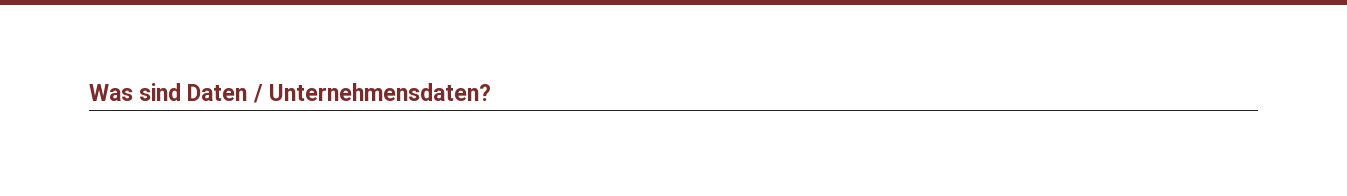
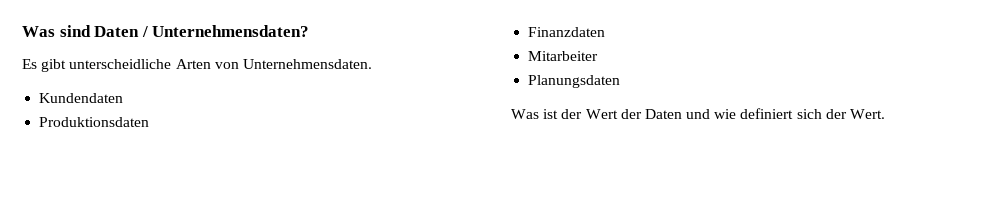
+ Es gibt unterscheidliche Arten von Unternehmensdaten.
+ Kundendaten
+ Produktionsdaten
+ Finanzdaten
+ Mitarbeiter
+ Planungsdaten
+ Was ist der Wert der Daten und wie definiert sich der Wert.

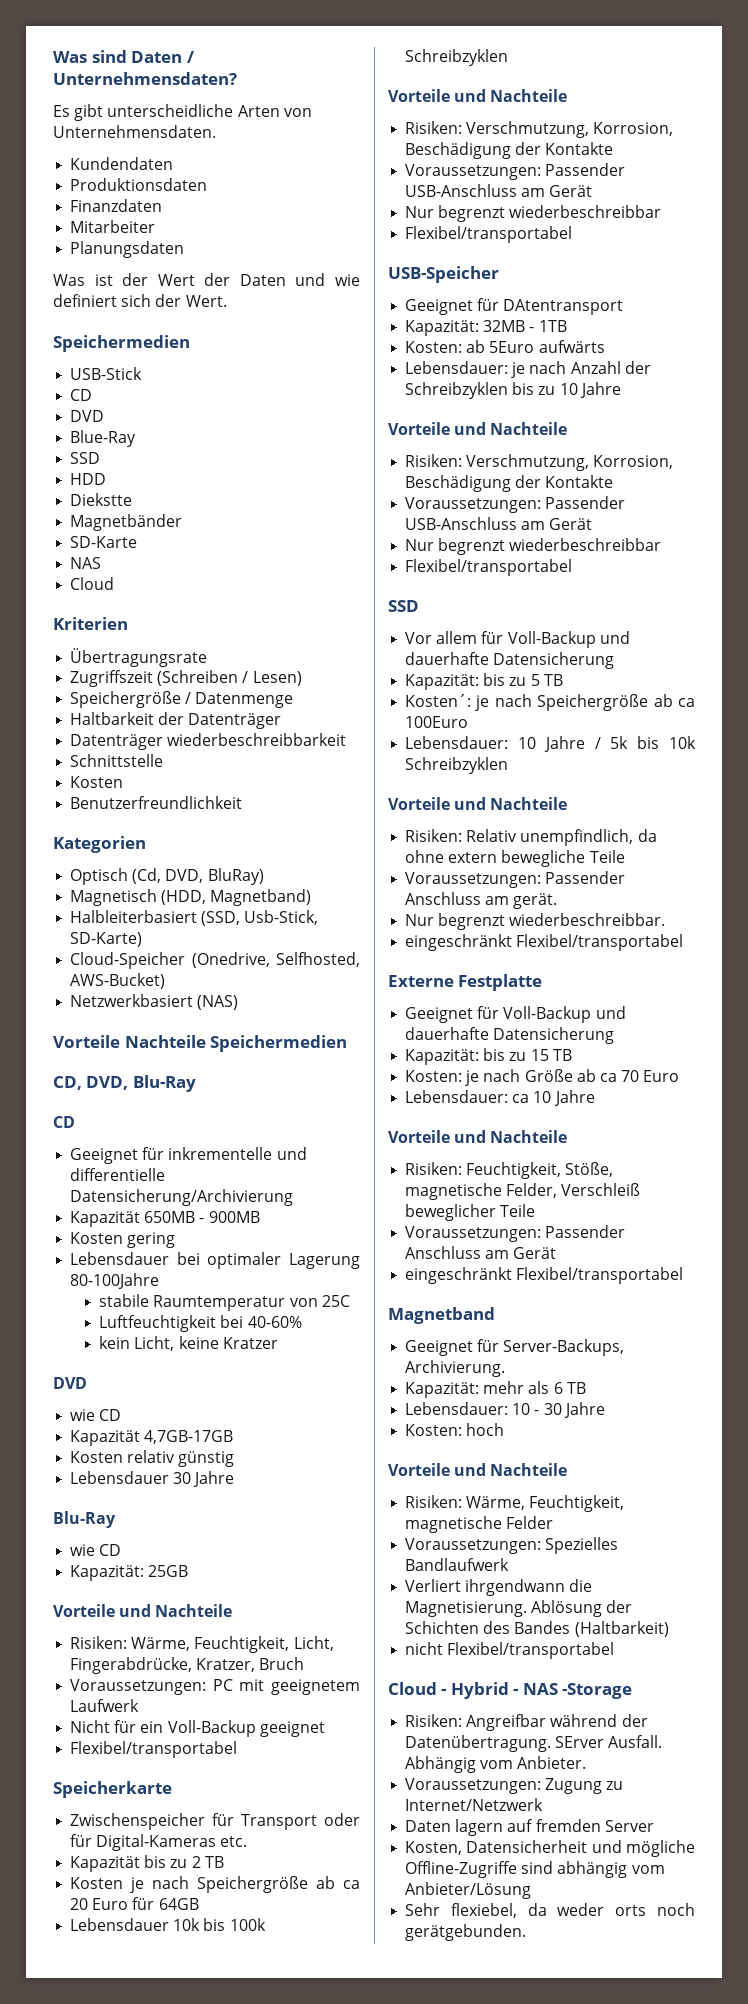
  Was ist der Wert der Daten und wie definiert sich der Wert.
+ Speichermedien
+ USB-Stick
+ CD
+ DVD
+ Blue-Ray
+ SSD
+ HDD
+ Diekstte
+ Magnetbänder
+ SD-Karte
+ NAS
+ Cloud
+ Kriterien
+ Übertragungsrate
+ Zugriffszeit (Schreiben / Lesen)
+ Speichergröße / Datenmenge
+ Haltbarkeit der Datenträger
+ Datenträger wiederbeschreibbarkeit
+ Schnittstelle
+ Kosten
+ Benutzerfreundlichkeit
+ Kategorien
+ Optisch (Cd, DVD, BluRay)
+ Magnetisch (HDD, Magnetband)
+ Halbleiterbasiert (SSD, Usb-Stick, SD-Karte)
+ Cloud-Speicher (Onedrive, Selfhosted, AWS-Bucket)
+ Netzwerkbasiert (NAS)
+ Vorteile Nachteile Speichermedien
+ CD, DVD, Blu-Ray
+ CD
+ Geeignet für inkrementelle und differentielle Datensicherung/Archivierung
+ Kapazität 650MB - 900MB
+ Kosten gering
+ Lebensdauer bei optimaler Lagerung 80-100Jahre
+ stabile Raumtemperatur von 25C
+ Luftfeuchtigkeit bei 40-60%
+ kein Licht, keine Kratzer
+ DVD
+ wie CD
+ Kapazität 4,7GB-17GB
+ Kosten relativ günstig
+ Lebensdauer 30 Jahre
+ Blu-Ray
+ wie CD
+ Kapazität: 25GB
+ Vorteile und Nachteile
+ Risiken: Wärme, Feuchtigkeit, Licht, Fingerabdrücke, Kratzer, Bruch
+ Voraussetzungen: PC mit geeignetem Laufwerk
+ Nicht für ein Voll-Backup geeignet
+ Flexibel/transportabel
+ Speicherkarte
+ Zwischenspeicher für Transport oder für Digital-Kameras etc.
+ Kapazität bis zu 2 TB
+ Kosten je nach Speichergröße ab ca 20 Euro für 64GB
+ Lebensdauer 10k bis 100k Schreibzyklen
+ Vorteile und Nachteile
+ Risiken: Verschmutzung, Korrosion, Beschädigung der Kontakte
+ Voraussetzungen: Passender USB-Anschluss am Gerät
+ Nur begrenzt wiederbeschreibbar
+ Flexibel/transportabel
+ USB-Speicher
+ Geeignet für DAtentransport
+ Kapazität: 32MB - 1TB
+ Kosten: ab 5Euro aufwärts
+ Lebensdauer: je nach Anzahl der Schreibzyklen bis zu 10 Jahre
+ Vorteile und Nachteile
+ Risiken: Verschmutzung, Korrosion, Beschädigung der Kontakte
+ Voraussetzungen: Passender USB-Anschluss am Gerät
+ Nur begrenzt wiederbeschreibbar
+ Flexibel/transportabel
+ SSD
+ Vor allem für Voll-Backup und dauerhafte Datensicherung
+ Kapazität: bis zu 5 TB
+ Kosten´: je nach Speichergröße ab ca 100Euro
+ Lebensdauer: 10 Jahre / 5k bis 10k Schreibzyklen
+ Vorteile und Nachteile
+ Risiken: Relativ unempfindlich, da ohne extern bewegliche Teile
+ Voraussetzungen: Passender Anschluss am gerät.
+ Nur begrenzt wiederbeschreibbar.
+ eingeschränkt Flexibel/transportabel
+ Externe Festplatte
+ Geeignet für Voll-Backup und dauerhafte Datensicherung
+ Kapazität: bis zu 15 TB
+ Kosten: je nach Größe ab ca 70 Euro
+ Lebensdauer: ca 10 Jahre
+ Vorteile und Nachteile
+ Risiken: Feuchtigkeit, Stöße, magnetische Felder, Verschleiß beweglicher Teile
+ Voraussetzungen: Passender Anschluss am Gerät
+ eingeschränkt Flexibel/transportabel
+ Magnetband
+ Geeignet für Server-Backups, Archivierung.
+ Kapazität: mehr als 6 TB
+ Lebensdauer: 10 - 30 Jahre
+ Kosten: hoch
+ Vorteile und Nachteile
+ Risiken: Wärme, Feuchtigkeit, magnetische Felder
+ Voraussetzungen: Spezielles Bandlaufwerk
+ Verliert ihrgendwann die Magnetisierung. Ablösung der Schichten des Bandes (Haltbarkeit)
+ nicht Flexibel/transportabel
+ Cloud - Hybrid - NAS -Storage
+ Risiken: Angreifbar während der Datenübertragung. SErver Ausfall. Abhängig vom Anbieter.
+ Voraussetzungen: Zugung zu Internet/Netzwerk
+ Daten lagern auf fremden Server
+ Kosten, Datensicherheit und mögliche Offline-Zugriffe sind abhängig vom Anbieter/Lösung
+ Sehr flexiebel, da weder orts noch gerätgebunden.

